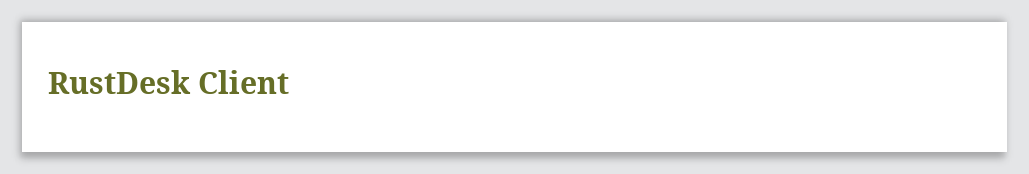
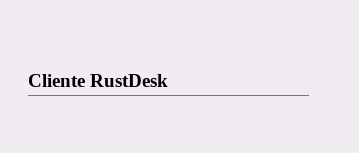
- RustDesk Client
+ Cliente RustDesk

